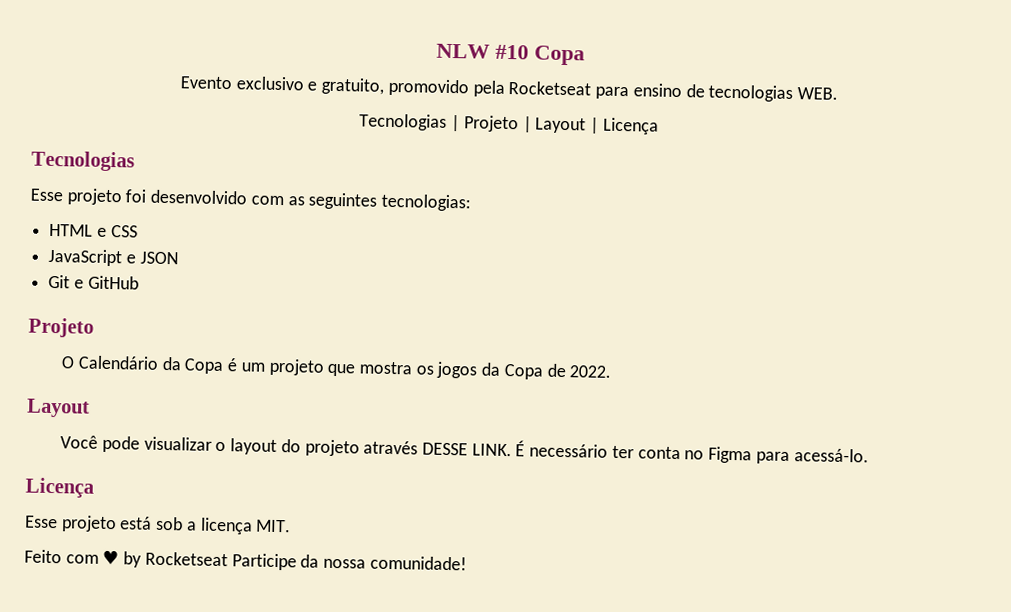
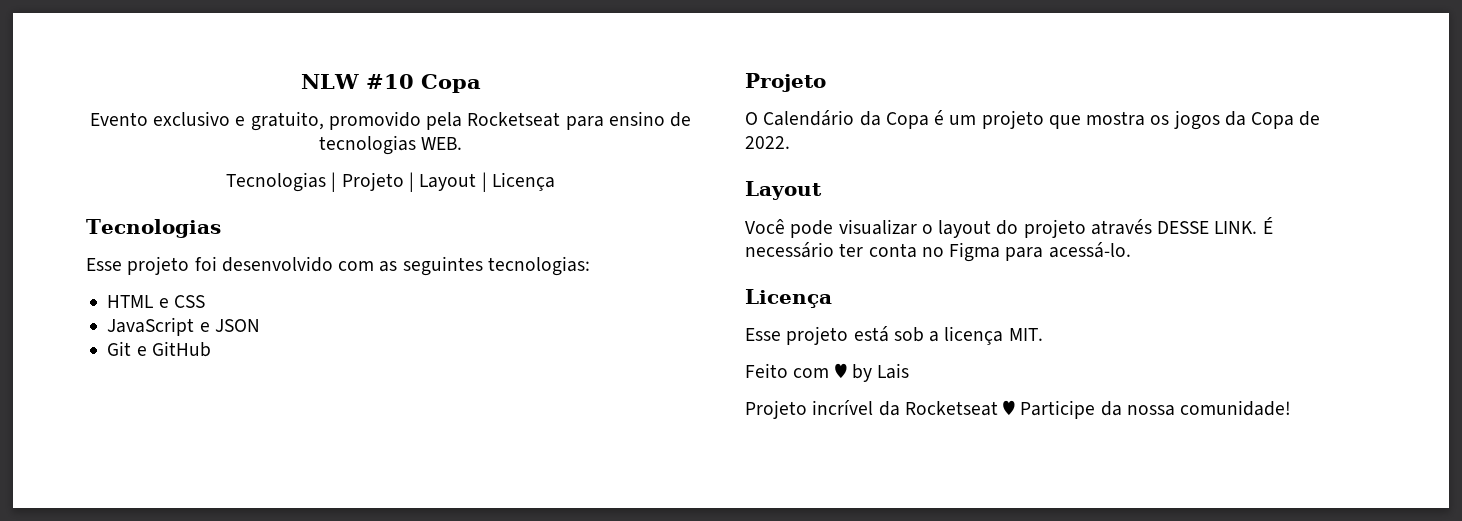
- Feito com ♥ by Rocketseat Participe da nossa comunidade!
+ Feito com ♥ by Lais
+ Projeto incrível da Rocketseat ♥ Participe da nossa comunidade!

